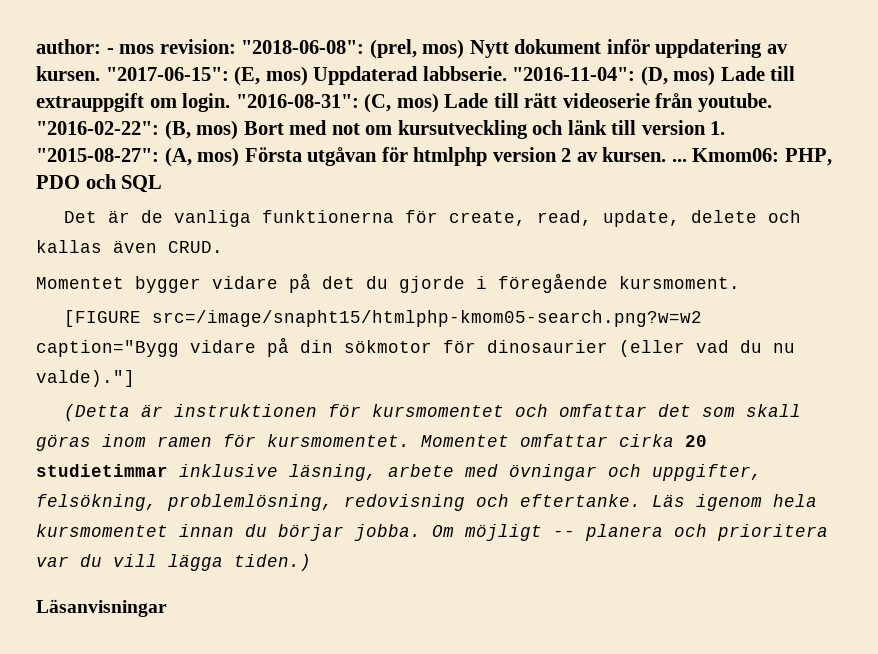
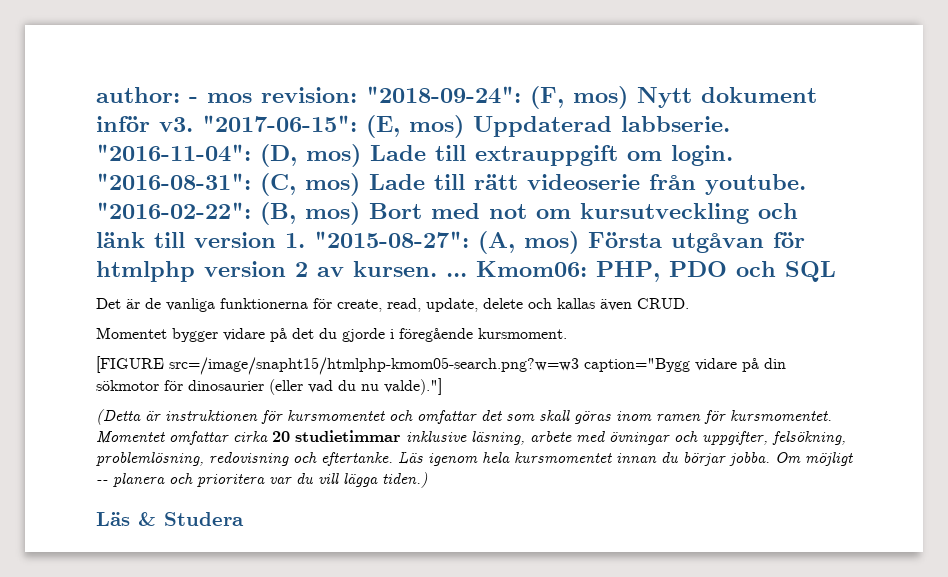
- author: - mos revision: "2018-06-08": (prel, mos) Nytt dokument inför uppdatering av kursen.
+ author: - mos revision: "2018-09-24": (F, mos) Nytt dokument inför v3.
- [FIGURE src=/image/snapht15/htmlphp-kmom05-search.png?w=w2 caption="Bygg vidare på din sökmotor för dinosaurier (eller vad du nu valde)."]
+ [FIGURE src=/image/snapht15/htmlphp-kmom05-search.png?w=w3 caption="Bygg vidare på din sökmotor för dinosaurier (eller vad du nu valde)."]
- Läsanvisningar
+ Läs & Studera

